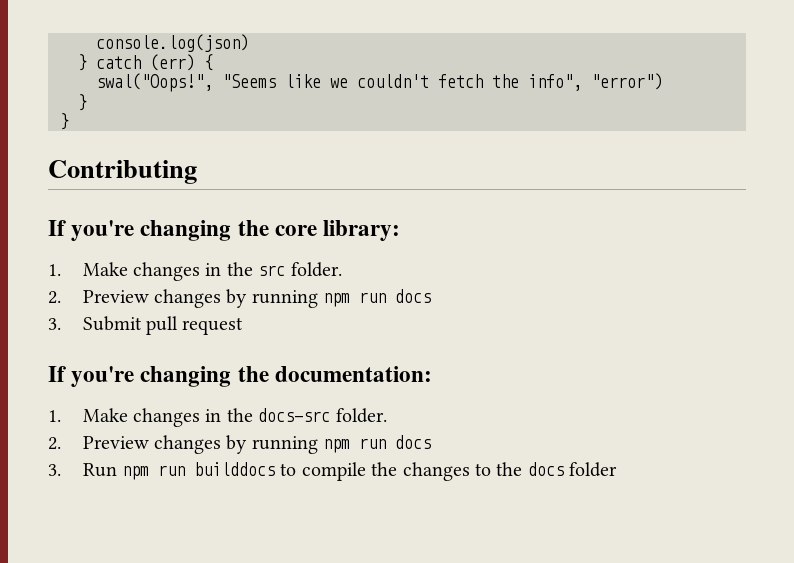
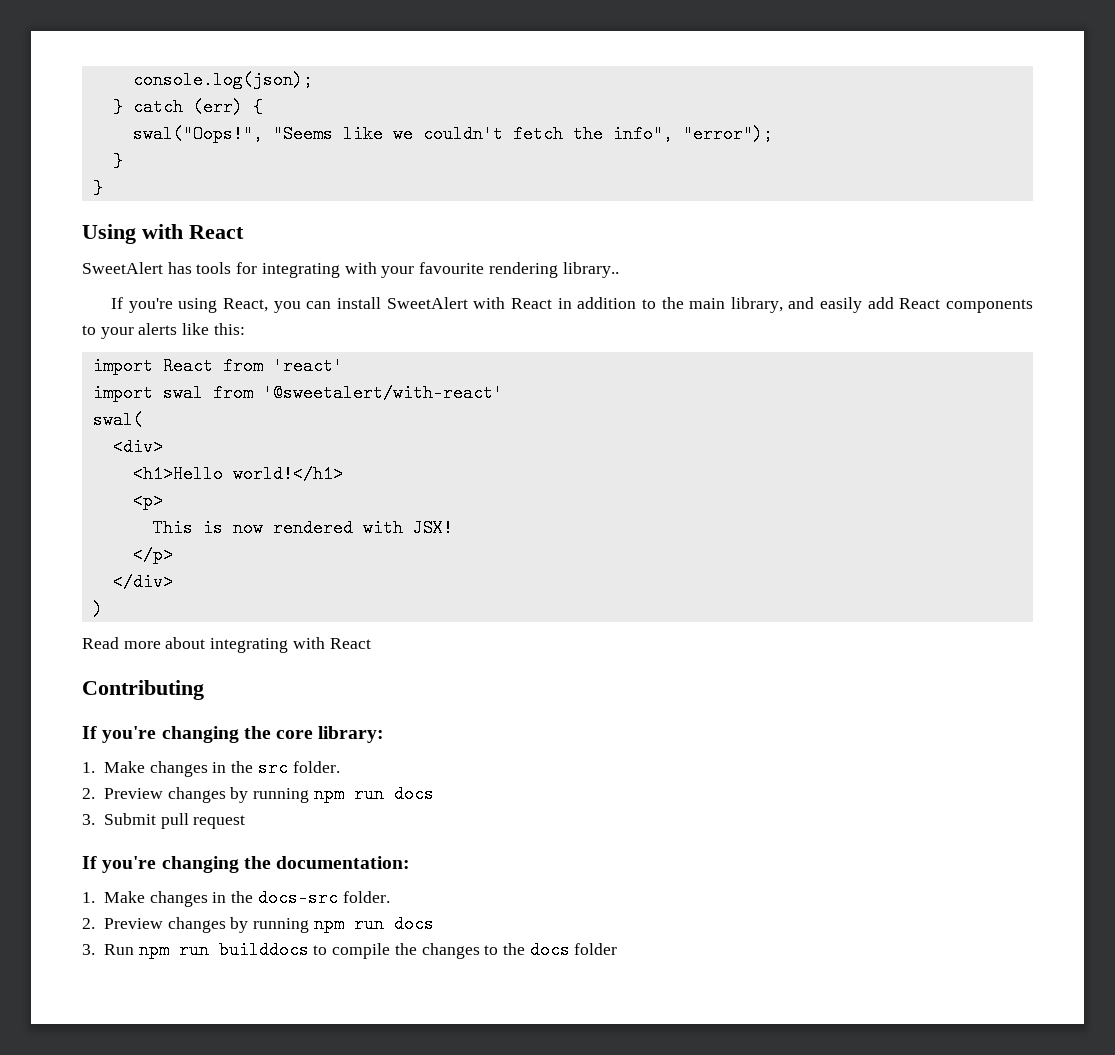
- console.log(json)
+ console.log(json);
- swal("Oops!", "Seems like we couldn't fetch the info", "error")
+ swal("Oops!", "Seems like we couldn't fetch the info", "error");
+ Using with React
+ SweetAlert has tools for integrating with your favourite rendering library..
+ If you're using React, you can install SweetAlert with React in addition to the main library, and easily add React components to your alerts like this:
+ import React from 'react'
+ import swal from '@sweetalert/with-react'
+ swal(
+ <div>
+ <h1>Hello world!</h1>
+ <p>
+ This is now rendered with JSX!
+ </p>
+ </div>
+ )
+ Read more about integrating with React

